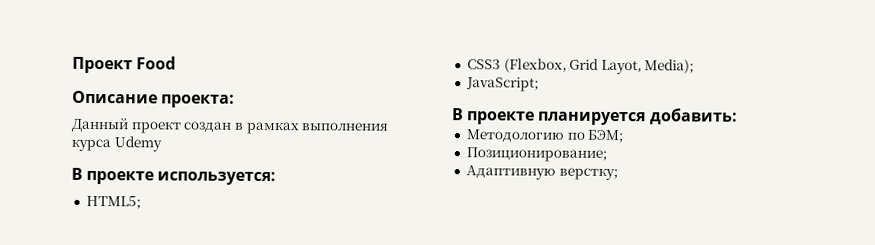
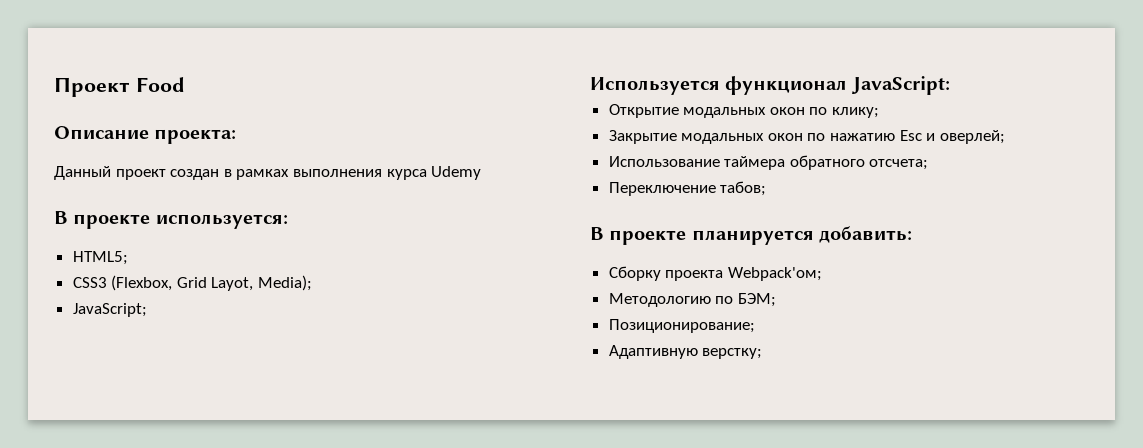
+ Используется функционал JavaScript:
+ Открытие модальных окон по клику;
+ Закрытие модальных окон по нажатию Esc и оверлей;
+ Использование таймера обратного отсчета;
+ Переключение табов;
+ Сборку проекта Webpack'ом;

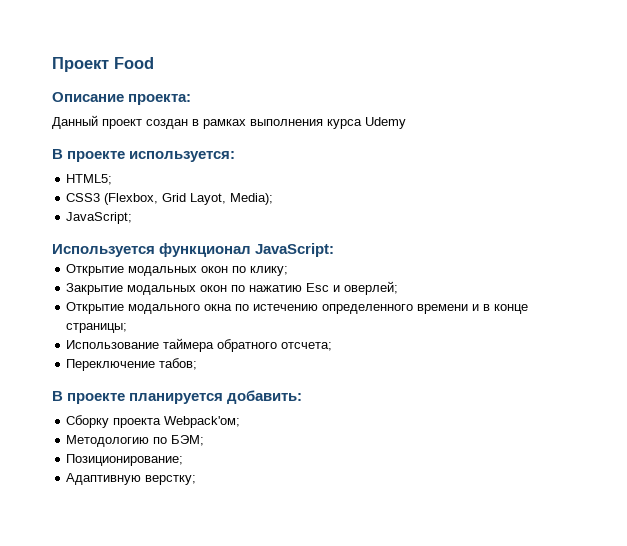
+ Открытие модального окна по истечению определенного времени и в конце страницы;

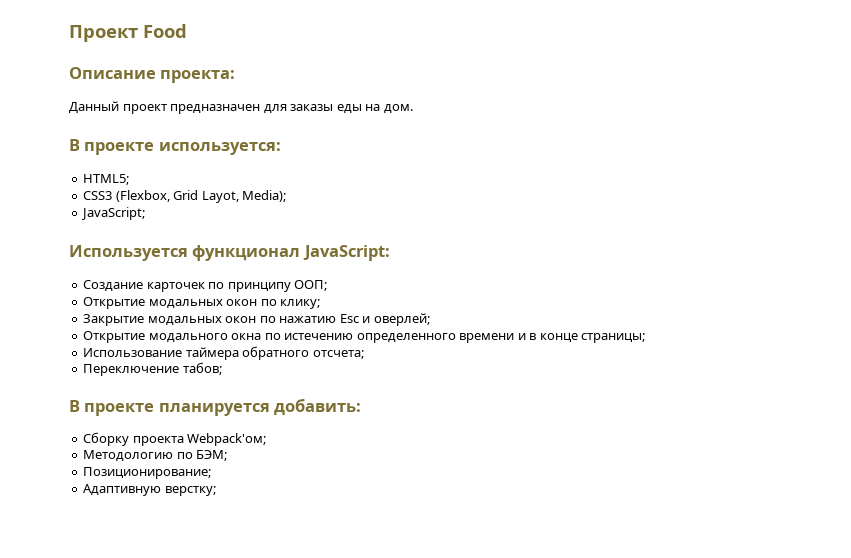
- Данный проект создан в рамках выполнения курса Udemy
+ Данный проект предназначен для заказы еды на дом.
+ Создание карточек по принципу ООП;

